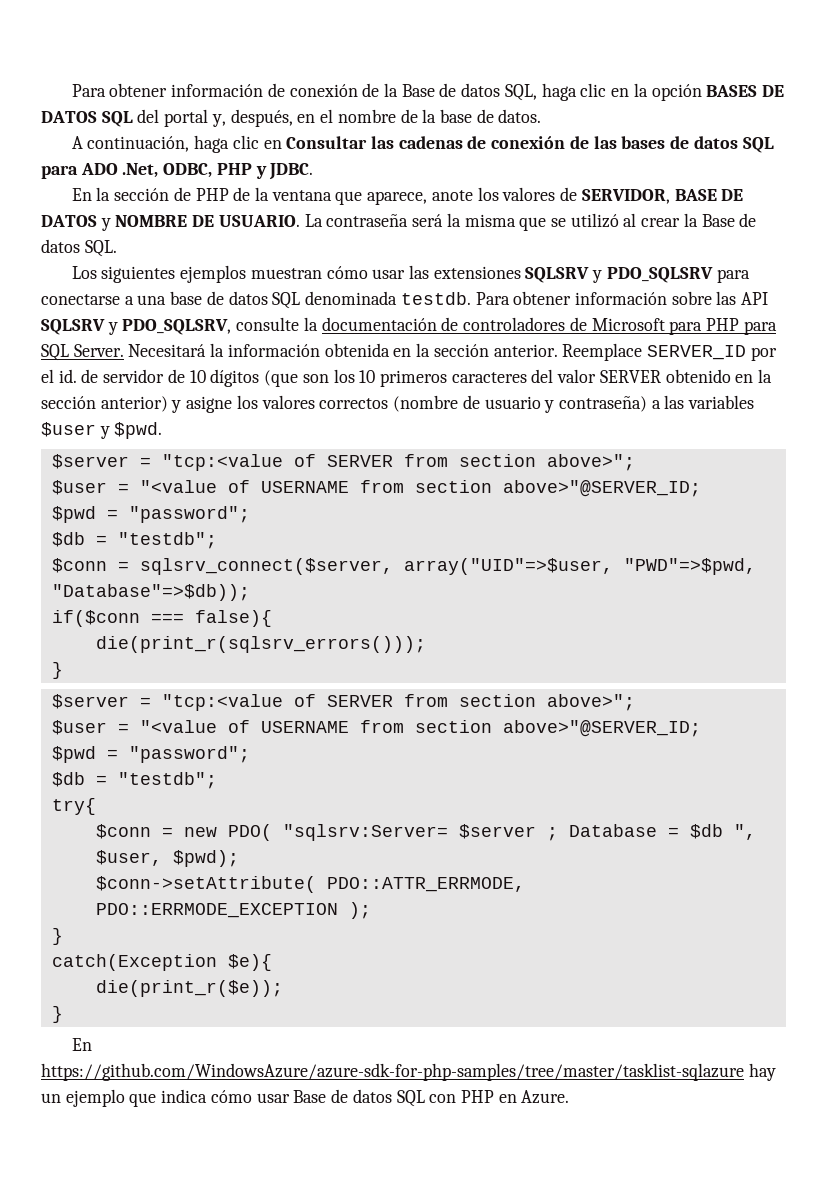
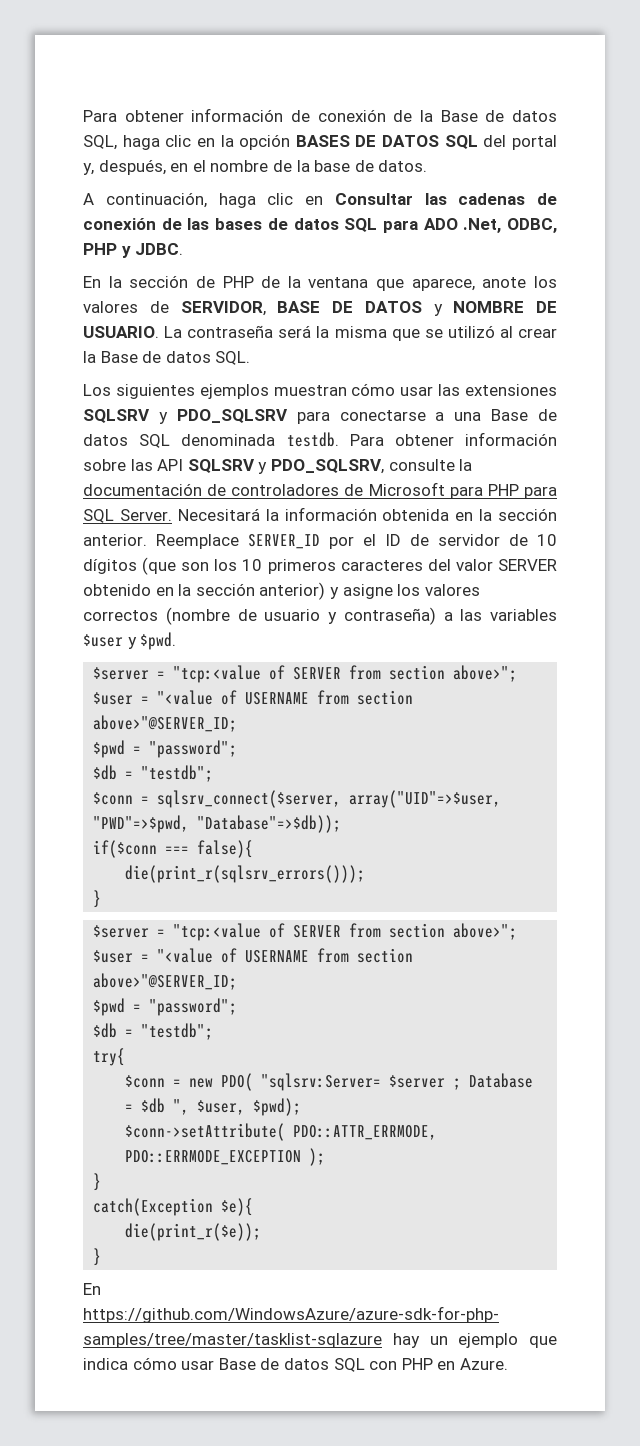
- Los siguientes ejemplos muestran cómo usar las extensiones SQLSRV y PDO_SQLSRV para conectarse a una base de datos SQL denominada testdb.
+ Los siguientes ejemplos muestran cómo usar las extensiones SQLSRV y PDO_SQLSRV para conectarse a una Base de datos SQL denominada testdb.
- Reemplace SERVER_ID por el id. de servidor de 10 dígitos (que son los 10 primeros caracteres del valor SERVER obtenido en la sección anterior) y asigne los valores correctos (nombre de usuario y contraseña) a las variables $user y $pwd.
+ Reemplace SERVER_ID por el ID de servidor de 10 dígitos (que son los 10 primeros caracteres del valor SERVER obtenido en la sección anterior) y asigne los valores correctos (nombre de usuario y contraseña) a las variables $user y $pwd.

